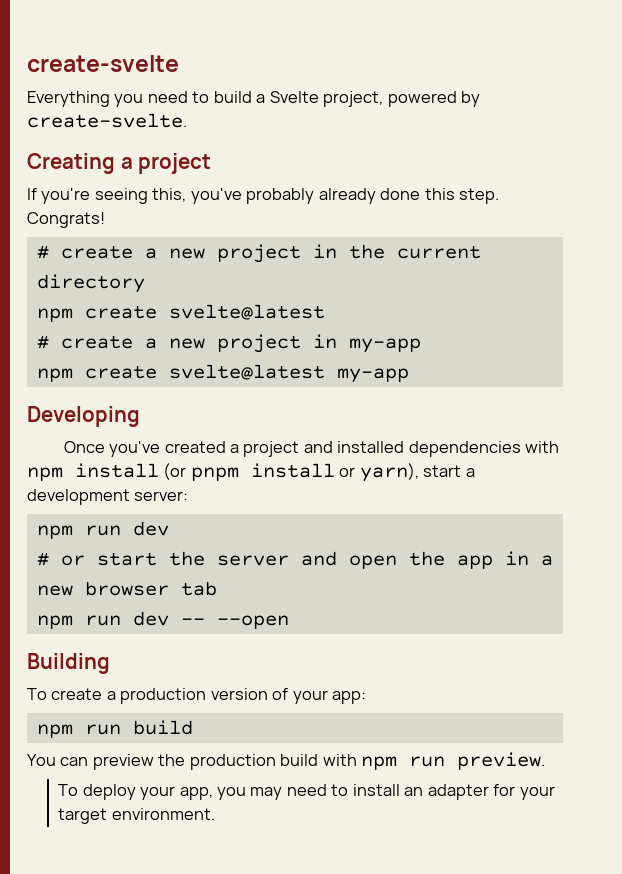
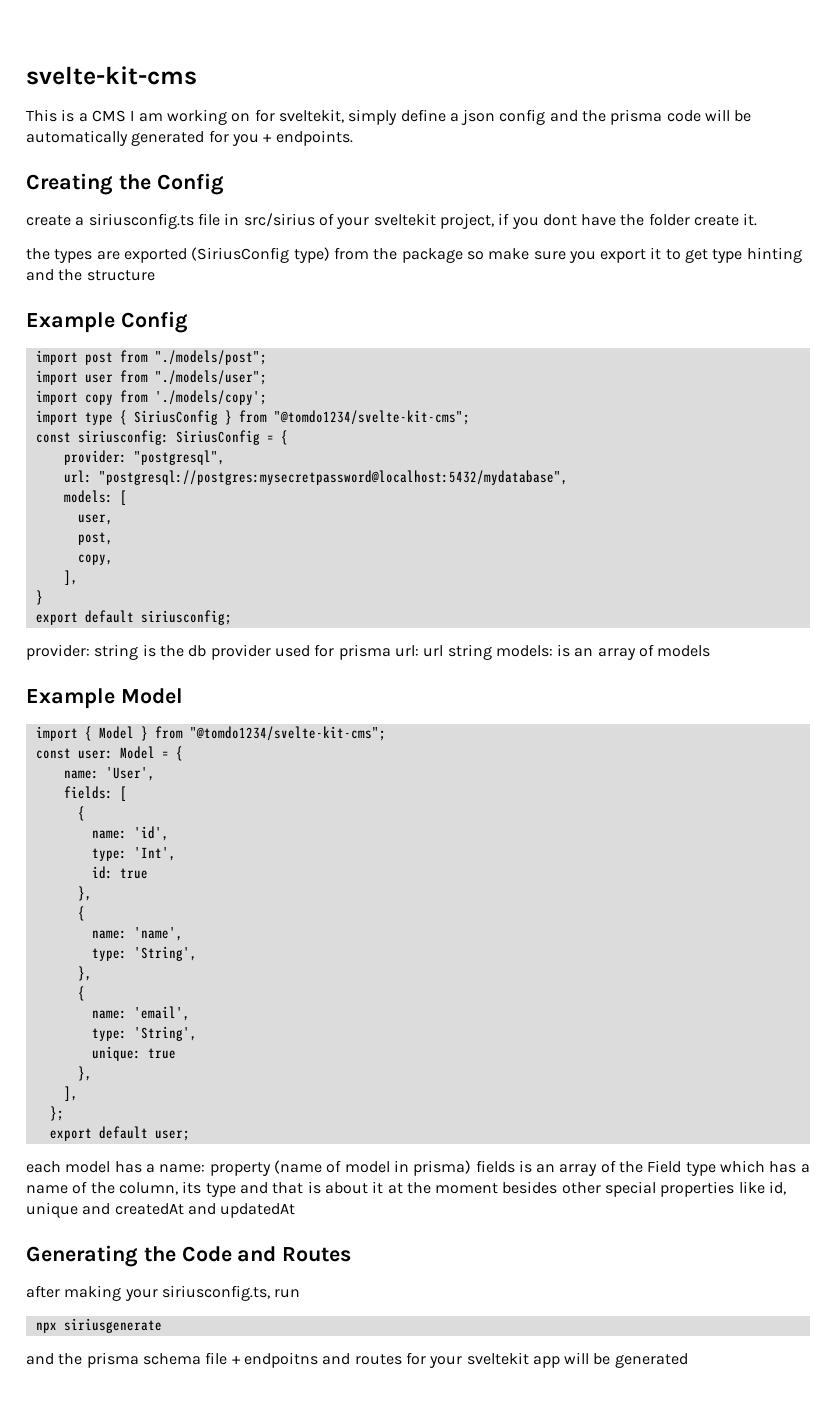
- create-svelte
- Everything you need to build a Svelte project, powered by create-svelte.
- Creating a project
- If you're seeing this, you've probably already done this step. Congrats!
- # create a new project in the current directory
- npm create svelte@latest
- # create a new project in my-app
- npm create svelte@latest my-app
- Developing
- Once you've created a project and installed dependencies with npm install (or pnpm install or yarn), start a development server:
- npm run dev
- # or start the server and open the app in a new browser tab
- npm run dev -- --open
- Building
- To create a production version of your app:
- npm run build
- You can preview the production build with npm run preview.
- To deploy your app, you may need to install an adapter for your target environment.
+ svelte-kit-cms
+ This is a CMS I am working on for sveltekit, simply define a json config and the prisma code will be automatically generated for you + endpoints.
+ Creating the Config
+ create a siriusconfig.ts file in src/sirius of your sveltekit project, if you dont have the folder create it.
+ the types are exported (SiriusConfig type) from the package so make sure you export it to get type hinting and the structure
+ Example Config
+ import post from "./models/post";
+ import user from "./models/user";
+ import copy from './models/copy';
+ import type { SiriusConfig } from "@tomdo1234/svelte-kit-cms";
+ const siriusconfig: SiriusConfig = {
+ provider: "postgresql",
+ url: "postgresql://postgres:mysecretpassword@localhost:5432/mydatabase",
+ models: [
+ user,
+ post,
+ copy,
+ ],
+ }
+ export default siriusconfig;
+ provider: string is the db provider used for prisma url: url string models: is an array of models
+ Example Model
+ import { Model } from "@tomdo1234/svelte-kit-cms";
+ const user: Model = {
+ name: 'User',
+ fields: [
+ {
+ name: 'id',
+ type: 'Int',
+ id: true
+ },
+ {
+ name: 'name',
+ type: 'String',
+ },
+ {
+ name: 'email',
+ type: 'String',
+ unique: true
+ },
+ ],
+ };
+ export default user;
+ each model has a name: property (name of model in prisma) fields is an array of the Field type which has a name of the column, its type and that is about it at the moment besides other special properties like id, unique and createdAt and updatedAt
+ Generating the Code and Routes
+ after making your siriusconfig.ts, run
+ npx siriusgenerate
+ and the prisma schema file + endpoitns and routes for your sveltekit app will be generated

